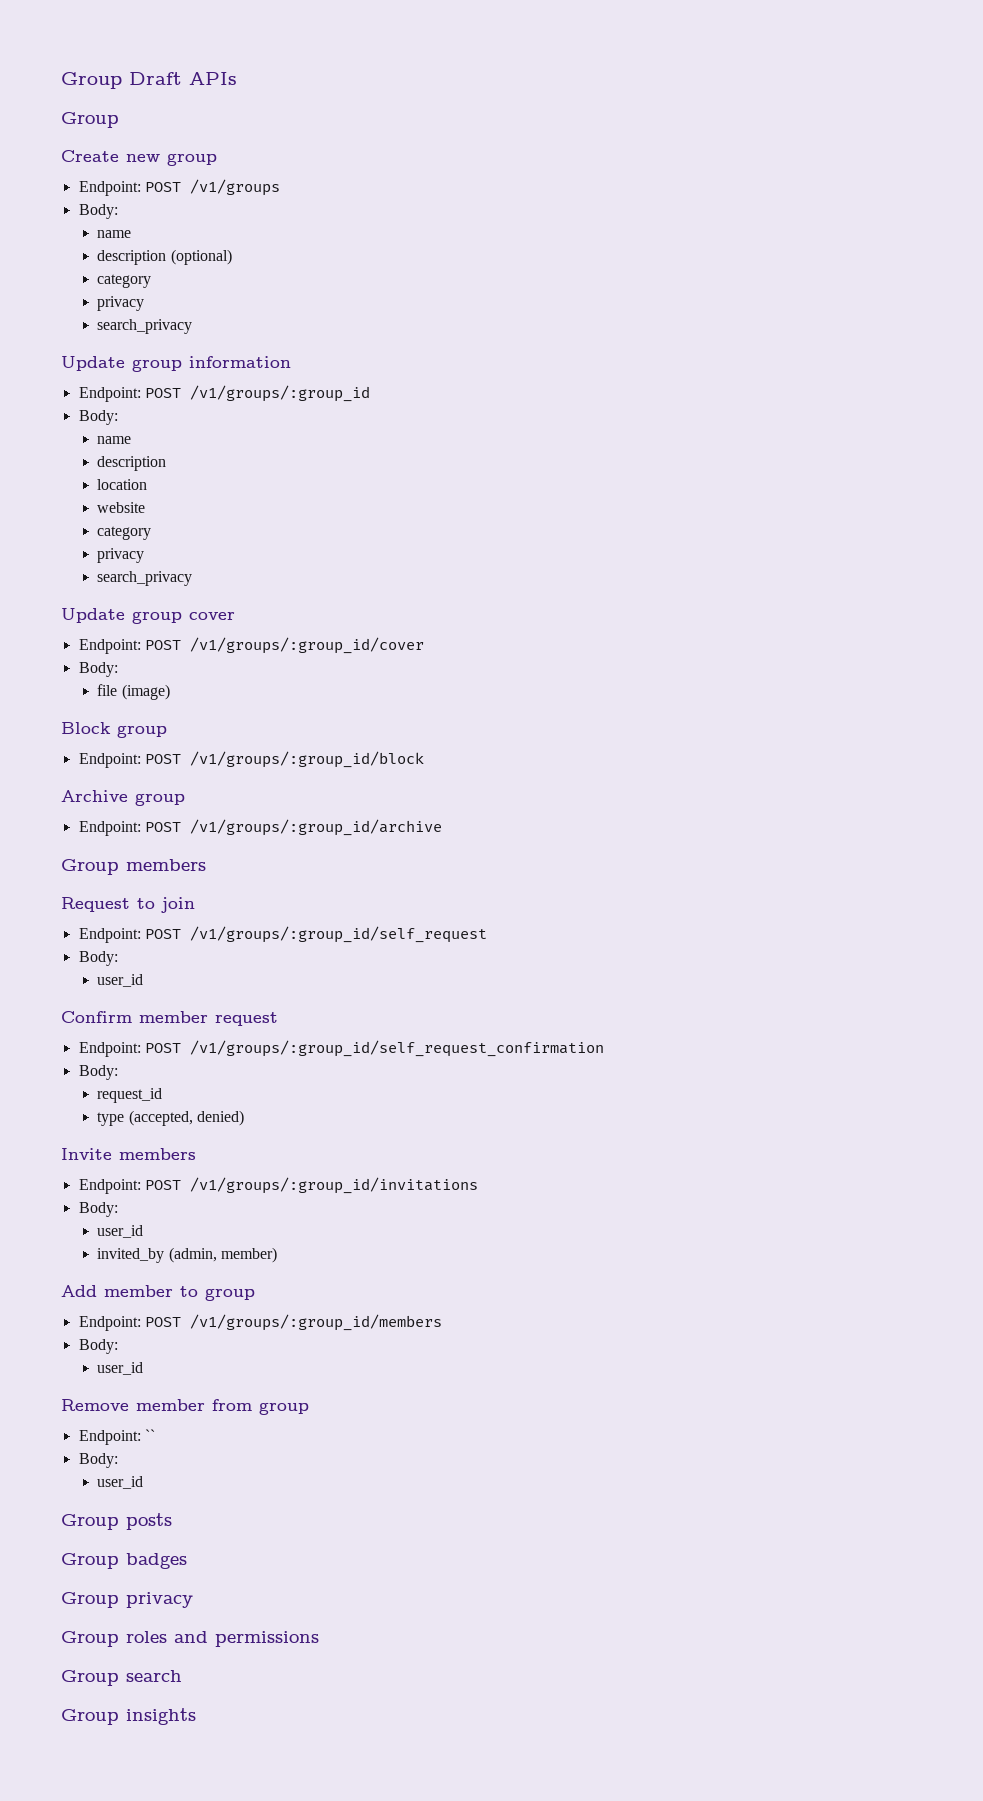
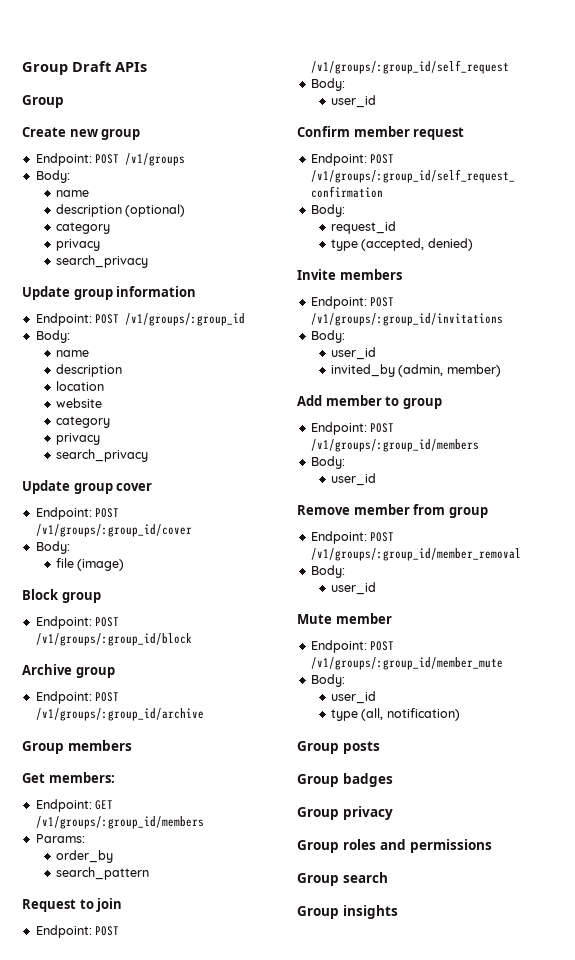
+ Get members:
+ Endpoint: GET /v1/groups/:group_id/members
+ Params:
+ order_by
+ search_pattern
- Endpoint: ``
+ Endpoint: POST /v1/groups/:group_id/member_removal
  Body:
  user_id
+ Mute member
+ Endpoint: POST /v1/groups/:group_id/member_mute
+ Body:
+ user_id
+ type (all, notification)

